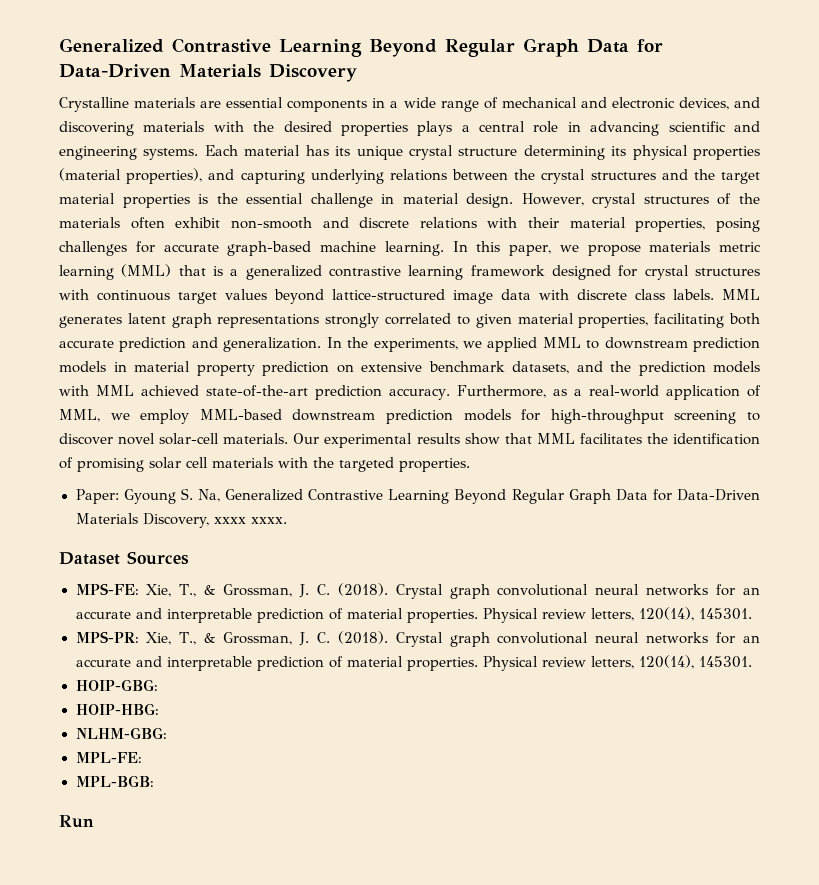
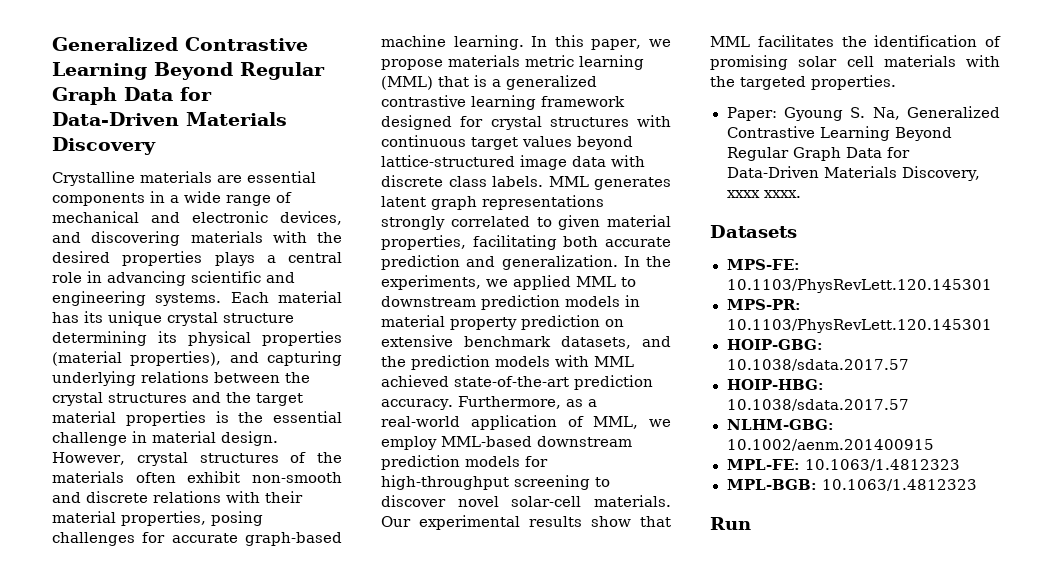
- Dataset Sources
+ Datasets
- MPS-FE: Xie, T., & Grossman, J. C. (2018). Crystal graph convolutional neural networks for an accurate and interpretable prediction of material properties. Physical review letters, 120(14), 145301.
- MPS-PR: Xie, T., & Grossman, J. C. (2018). Crystal graph convolutional neural networks for an accurate and interpretable prediction of material properties. Physical review letters, 120(14), 145301.
+ MPS-FE: 10.1103/PhysRevLett.120.145301
+ MPS-PR: 10.1103/PhysRevLett.120.145301
- HOIP-GBG:
+ HOIP-GBG: 10.1038/sdata.2017.57
- HOIP-HBG:
+ HOIP-HBG: 10.1038/sdata.2017.57
- NLHM-GBG:
+ NLHM-GBG: 10.1002/aenm.201400915
- MPL-FE:
+ MPL-FE: 10.1063/1.4812323
- MPL-BGB:
+ MPL-BGB: 10.1063/1.4812323

